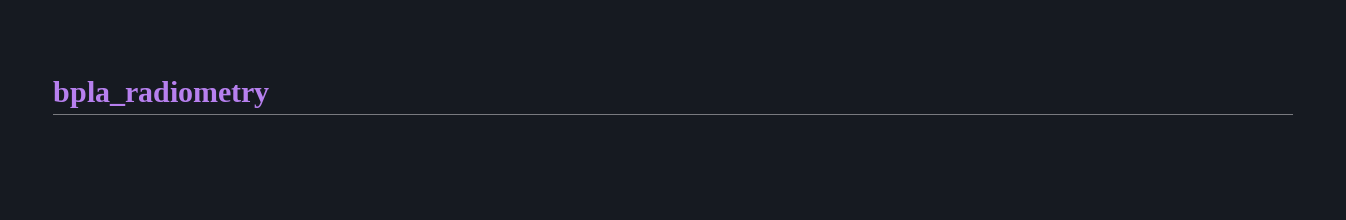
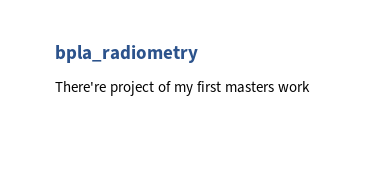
+ There're project of my first masters work

